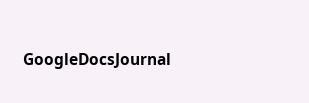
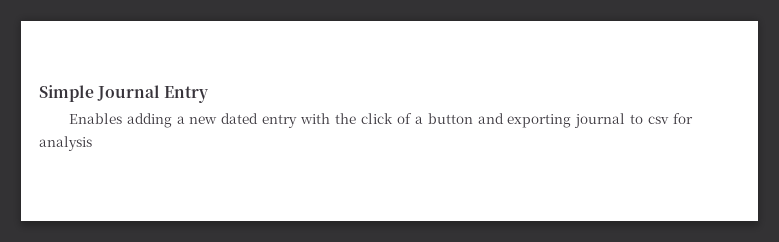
- GoogleDocsJournal
+ Simple Journal Entry
+ Enables adding a new dated entry with the click of a button and exporting journal to csv for analysis

